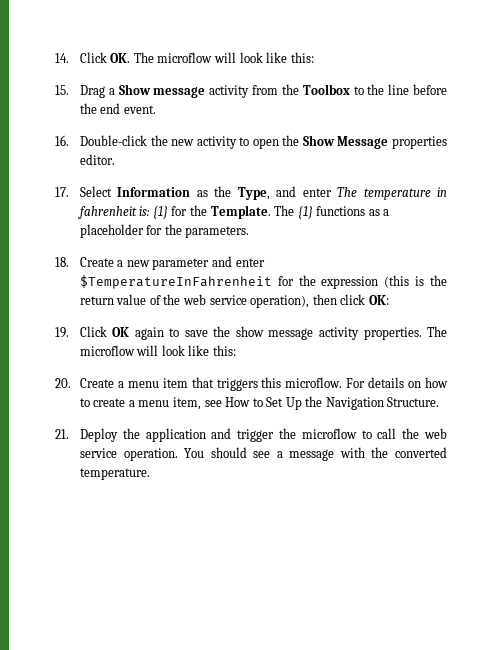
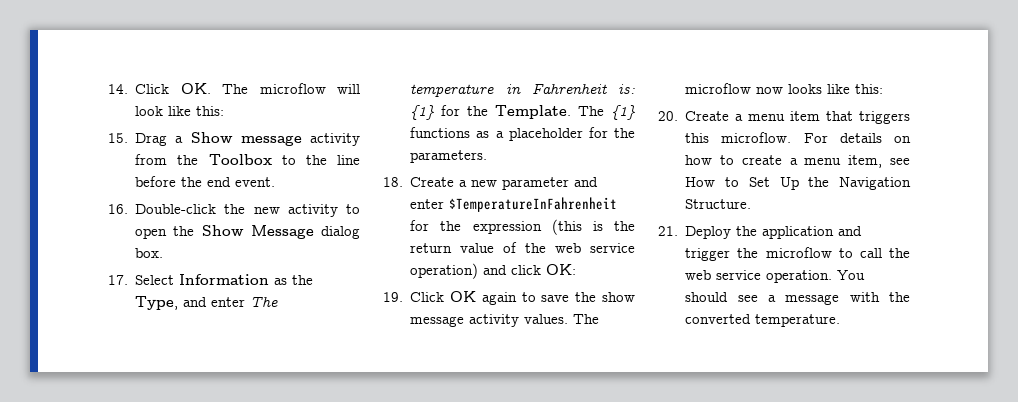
- 16. Double-click the new activity to open the Show Message properties editor.
+ 16. Double-click the new activity to open the Show Message dialog box.
- 17. Select Information as the Type, and enter The temperature in fahrenheit is: {1} for the Template.
+ 17. Select Information as the Type, and enter The temperature in Fahrenheit is: {1} for the Template.
- 18. Create a new parameter and enter $TemperatureInFahrenheit for the expression (this is the return value of the web service operation), then click OK:
+ 18. Create a new parameter and enter $TemperatureInFahrenheit for the expression (this is the return value of the web service operation) and click OK:
- 19. Click OK again to save the show message activity properties. The microflow will look like this:
+ 19. Click OK again to save the show message activity values. The microflow now looks like this:

